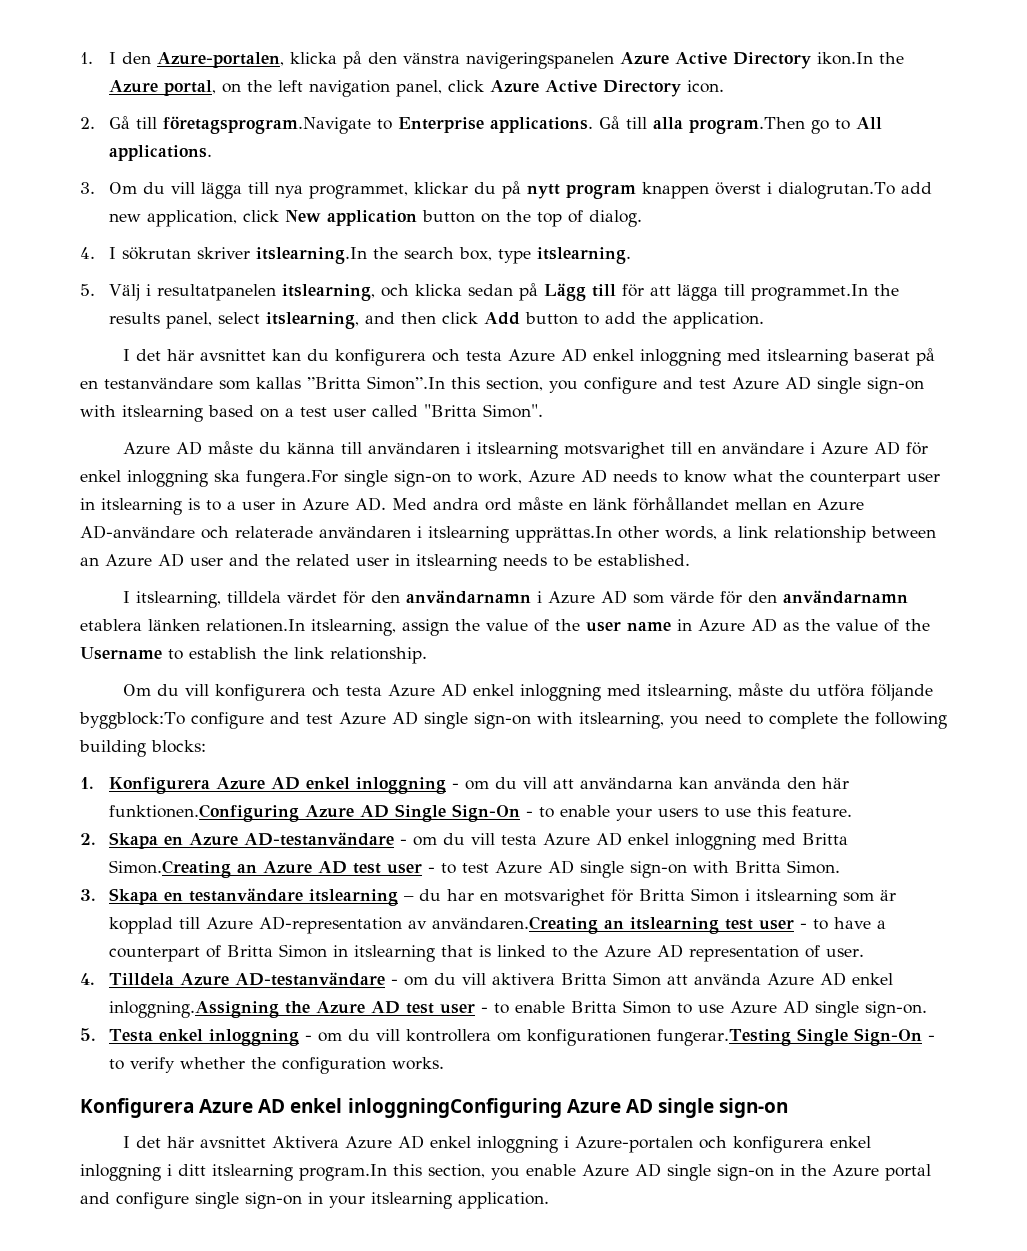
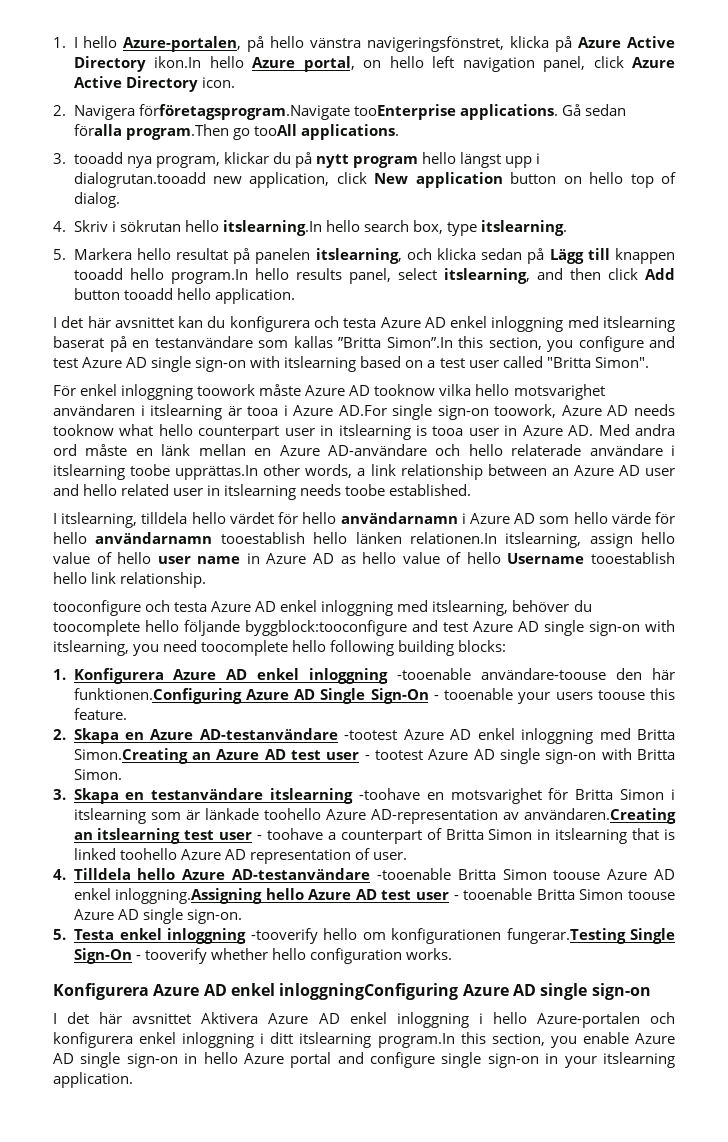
- 1. I den Azure-portalen, klicka på den vänstra navigeringspanelen Azure Active Directory ikon.In the Azure portal, on the left navigation panel, click Azure Active Directory icon.
+ 1. I hello Azure-portalen, på hello vänstra navigeringsfönstret, klicka på Azure Active Directory ikon.In hello Azure portal, on hello left navigation panel, click Azure Active Directory icon.
- 2. Gå till företagsprogram.Navigate to Enterprise applications. Gå till alla program.Then go to All applications.
- 3. Om du vill lägga till nya programmet, klickar du på nytt program knappen överst i dialogrutan.To add new application, click New application button on the top of dialog.
+ 2. Navigera förföretagsprogram.Navigate tooEnterprise applications. Gå sedan föralla program.Then go tooAll applications.
+ 3. tooadd nya program, klickar du på nytt program hello längst upp i dialogrutan.tooadd new application, click New application button on hello top of dialog.
- 4. I sökrutan skriver itslearning.In the search box, type itslearning.
+ 4. Skriv i sökrutan hello itslearning.In hello search box, type itslearning.
- 5. Välj i resultatpanelen itslearning, och klicka sedan på Lägg till för att lägga till programmet.In the results panel, select itslearning, and then click Add button to add the application.
+ 5. Markera hello resultat på panelen itslearning, och klicka sedan på Lägg till knappen tooadd hello program.In hello results panel, select itslearning, and then click Add button tooadd hello application.
- Azure AD måste du känna till användaren i itslearning motsvarighet till en användare i Azure AD för enkel inloggning ska fungera.For single sign-on to work, Azure AD needs to know what the counterpart user in itslearning is to a user in Azure AD. Med andra ord måste en länk förhållandet mellan en Azure AD-användare och relaterade användaren i itslearning upprättas.In other words, a link relationship between an Azure AD user and the related user in itslearning needs to be established.
+ För enkel inloggning toowork måste Azure AD tooknow vilka hello motsvarighet användaren i itslearning är tooa i Azure AD.For single sign-on toowork, Azure AD needs tooknow what hello counterpart user in itslearning is tooa user in Azure AD. Med andra ord måste en länk mellan en Azure AD-användare och hello relaterade användare i itslearning toobe upprättas.In other words, a link relationship between an Azure AD user and hello related user in itslearning needs toobe established.
- I itslearning, tilldela värdet för den användarnamn i Azure AD som värde för den användarnamn etablera länken relationen.In itslearning, assign the value of the user name in Azure AD as the value of the Username to establish the link relationship.
- Om du vill konfigurera och testa Azure AD enkel inloggning med itslearning, måste du utföra följande byggblock:To configure and test Azure AD single sign-on with itslearning, you need to complete the following building blocks:
+ I itslearning, tilldela hello värdet för hello användarnamn i Azure AD som hello värde för hello användarnamn tooestablish hello länken relationen.In itslearning, assign hello value of hello user name in Azure AD as hello value of hello Username tooestablish hello link relationship.
+ tooconfigure och testa Azure AD enkel inloggning med itslearning, behöver du toocomplete hello följande byggblock:tooconfigure and test Azure AD single sign-on with itslearning, you need toocomplete hello following building blocks:
- 1. Konfigurera Azure AD enkel inloggning - om du vill att användarna kan använda den här funktionen.Configuring Azure AD Single Sign-On - to enable your users to use this feature.
+ 1. Konfigurera Azure AD enkel inloggning -tooenable användare-toouse den här funktionen.Configuring Azure AD Single Sign-On - tooenable your users toouse this feature.
- 2. Skapa en Azure AD-testanvändare - om du vill testa Azure AD enkel inloggning med Britta Simon.Creating an Azure AD test user - to test Azure AD single sign-on with Britta Simon.
+ 2. Skapa en Azure AD-testanvändare -tootest Azure AD enkel inloggning med Britta Simon.Creating an Azure AD test user - tootest Azure AD single sign-on with Britta Simon.
- 3. Skapa en testanvändare itslearning – du har en motsvarighet för Britta Simon i itslearning som är kopplad till Azure AD-representation av användaren.Creating an itslearning test user - to have a counterpart of Britta Simon in itslearning that is linked to the Azure AD representation of user.
+ 3. Skapa en testanvändare itslearning -toohave en motsvarighet för Britta Simon i itslearning som är länkade toohello Azure AD-representation av användaren.Creating an itslearning test user - toohave a counterpart of Britta Simon in itslearning that is linked toohello Azure AD representation of user.
- 4. Tilldela Azure AD-testanvändare - om du vill aktivera Britta Simon att använda Azure AD enkel inloggning.Assigning the Azure AD test user - to enable Britta Simon to use Azure AD single sign-on.
+ 4. Tilldela hello Azure AD-testanvändare -tooenable Britta Simon toouse Azure AD enkel inloggning.Assigning hello Azure AD test user - tooenable Britta Simon toouse Azure AD single sign-on.
- 5. Testa enkel inloggning - om du vill kontrollera om konfigurationen fungerar.Testing Single Sign-On - to verify whether the configuration works.
+ 5. Testa enkel inloggning -tooverify hello om konfigurationen fungerar.Testing Single Sign-On - tooverify whether hello configuration works.
- I det här avsnittet Aktivera Azure AD enkel inloggning i Azure-portalen och konfigurera enkel inloggning i ditt itslearning program.In this section, you enable Azure AD single sign-on in the Azure portal and configure single sign-on in your itslearning application.
+ I det här avsnittet Aktivera Azure AD enkel inloggning i hello Azure-portalen och konfigurera enkel inloggning i ditt itslearning program.In this section, you enable Azure AD single sign-on in hello Azure portal and configure single sign-on in your itslearning application.

